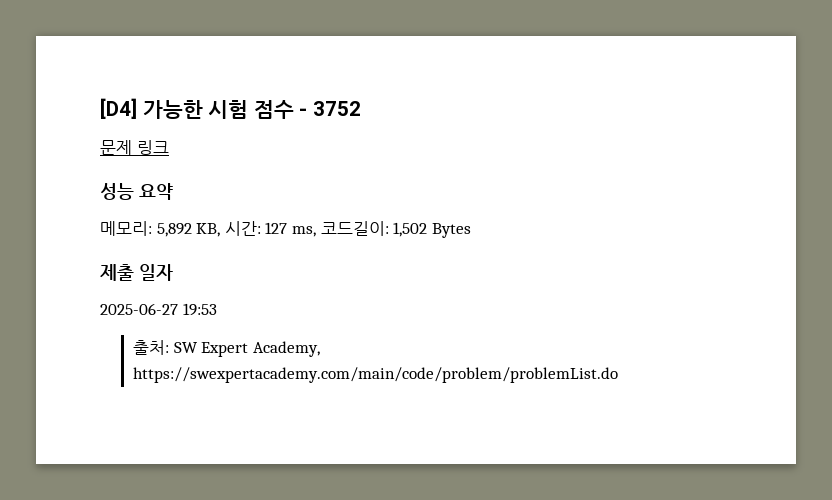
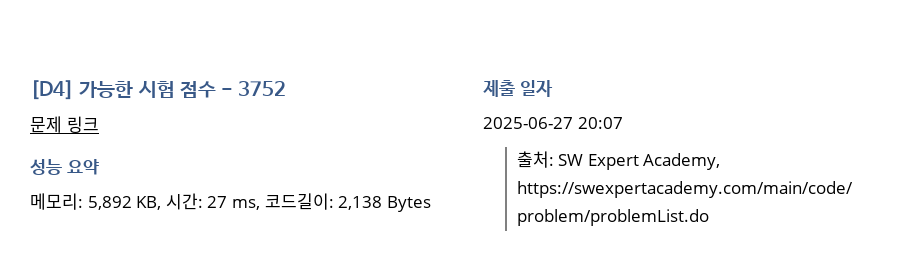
- 메모리: 5,892 KB, 시간: 127 ms, 코드길이: 1,502 Bytes
+ 메모리: 5,892 KB, 시간: 27 ms, 코드길이: 2,138 Bytes
- 2025-06-27 19:53
+ 2025-06-27 20:07

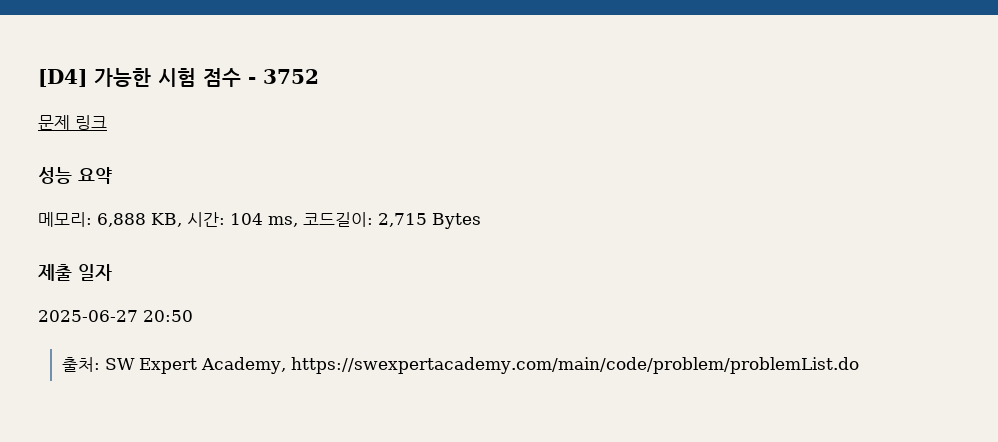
- 메모리: 5,892 KB, 시간: 27 ms, 코드길이: 2,138 Bytes
+ 메모리: 6,888 KB, 시간: 104 ms, 코드길이: 2,715 Bytes
- 2025-06-27 20:07
+ 2025-06-27 20:50

